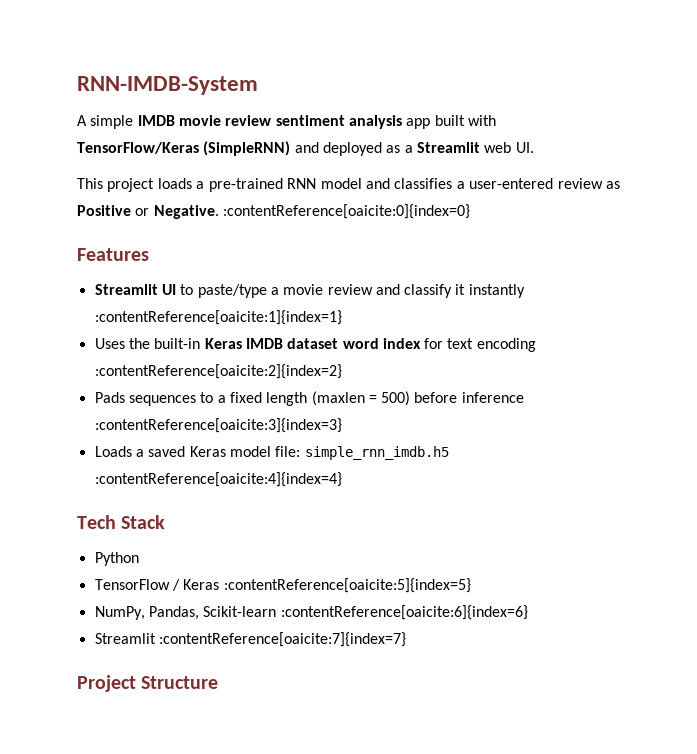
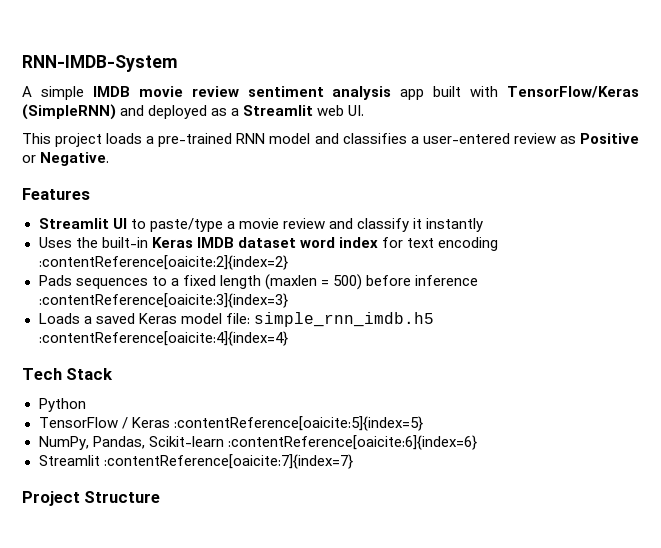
- This project loads a pre-trained RNN model and classifies a user-entered review as Positive or Negative. :contentReference[oaicite:0]{index=0}
+ This project loads a pre-trained RNN model and classifies a user-entered review as Positive or Negative.
- Streamlit UI to paste/type a movie review and classify it instantly :contentReference[oaicite:1]{index=1}
+ Streamlit UI to paste/type a movie review and classify it instantly

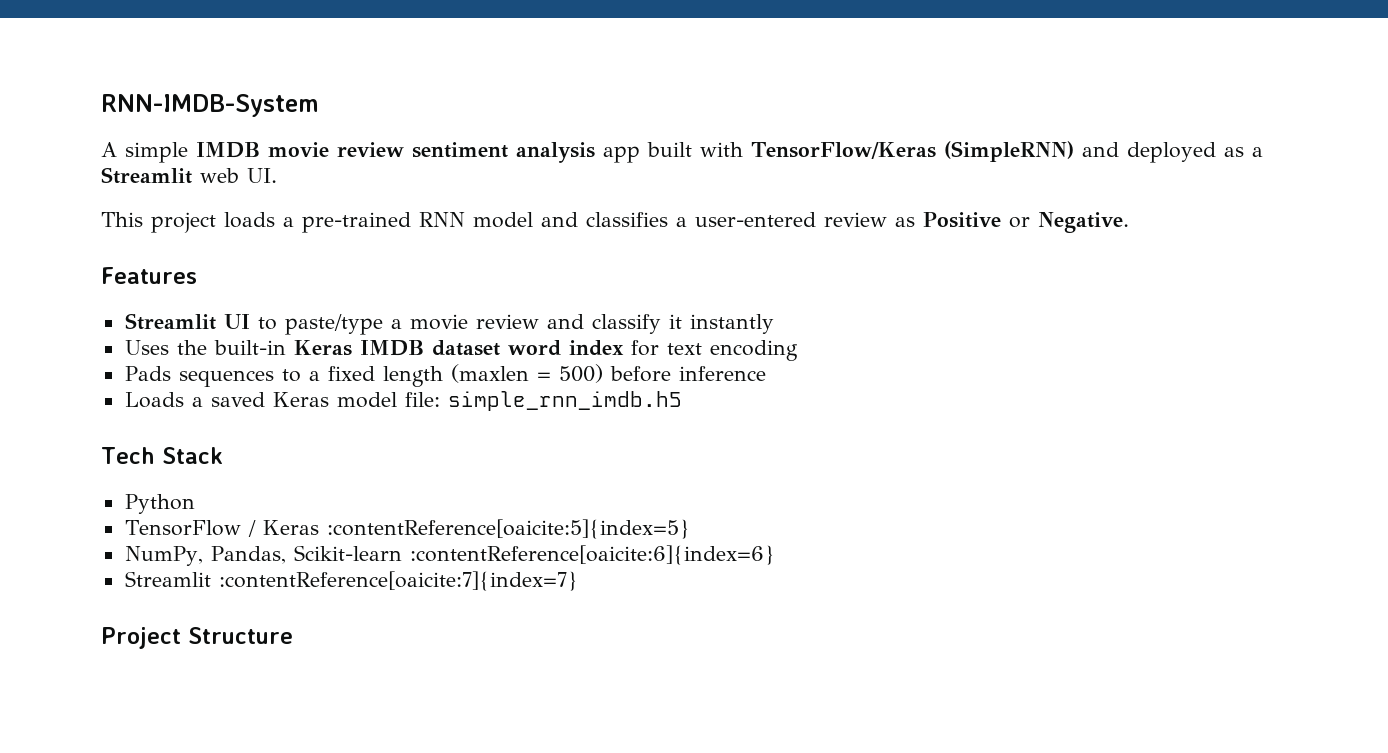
- Uses the built-in Keras IMDB dataset word index for text encoding :contentReference[oaicite:2]{index=2}
+ Uses the built-in Keras IMDB dataset word index for text encoding
- Pads sequences to a fixed length (maxlen = 500) before inference :contentReference[oaicite:3]{index=3}
+ Pads sequences to a fixed length (maxlen = 500) before inference
- Loads a saved Keras model file: simple_rnn_imdb.h5 :contentReference[oaicite:4]{index=4}
+ Loads a saved Keras model file: simple_rnn_imdb.h5

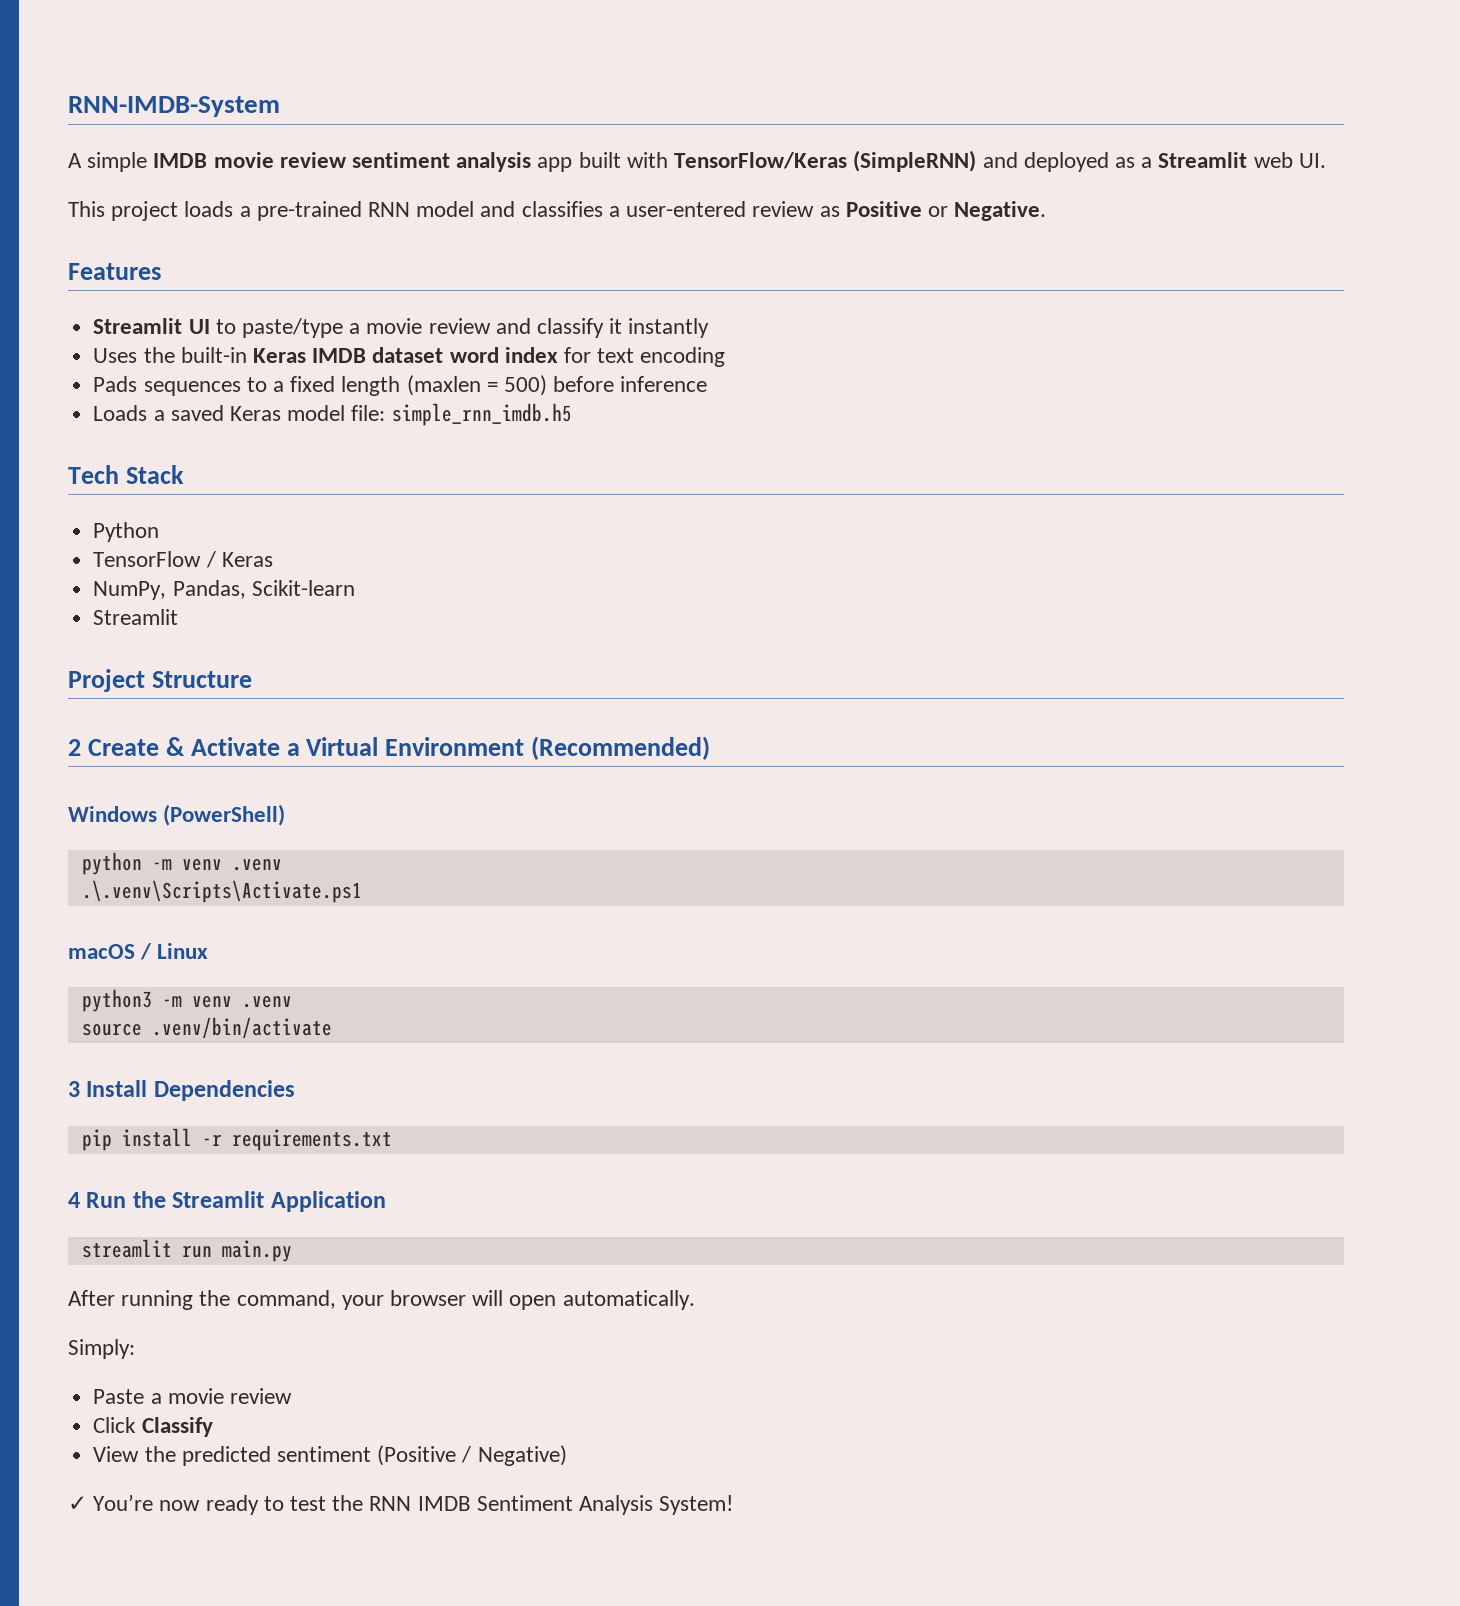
- TensorFlow / Keras :contentReference[oaicite:5]{index=5}
+ TensorFlow / Keras
- NumPy, Pandas, Scikit-learn :contentReference[oaicite:6]{index=6}
- Streamlit :contentReference[oaicite:7]{index=7}
+ NumPy, Pandas, Scikit-learn
+ Streamlit
+ 2 Create & Activate a Virtual Environment (Recommended)
+ Windows (PowerShell)
+ python -m venv .venv
+ .\.venv\Scripts\Activate.ps1
+ macOS / Linux
+ python3 -m venv .venv
+ source .venv/bin/activate
+ 3 Install Dependencies
+ pip install -r requirements.txt
+ 4 Run the Streamlit Application
+ streamlit run main.py
+ After running the command, your browser will open automatically.
+ Simply:
+ Paste a movie review
+ Click Classify
+ View the predicted sentiment (Positive / Negative)
+ ✓ You’re now ready to test the RNN IMDB Sentiment Analysis System!

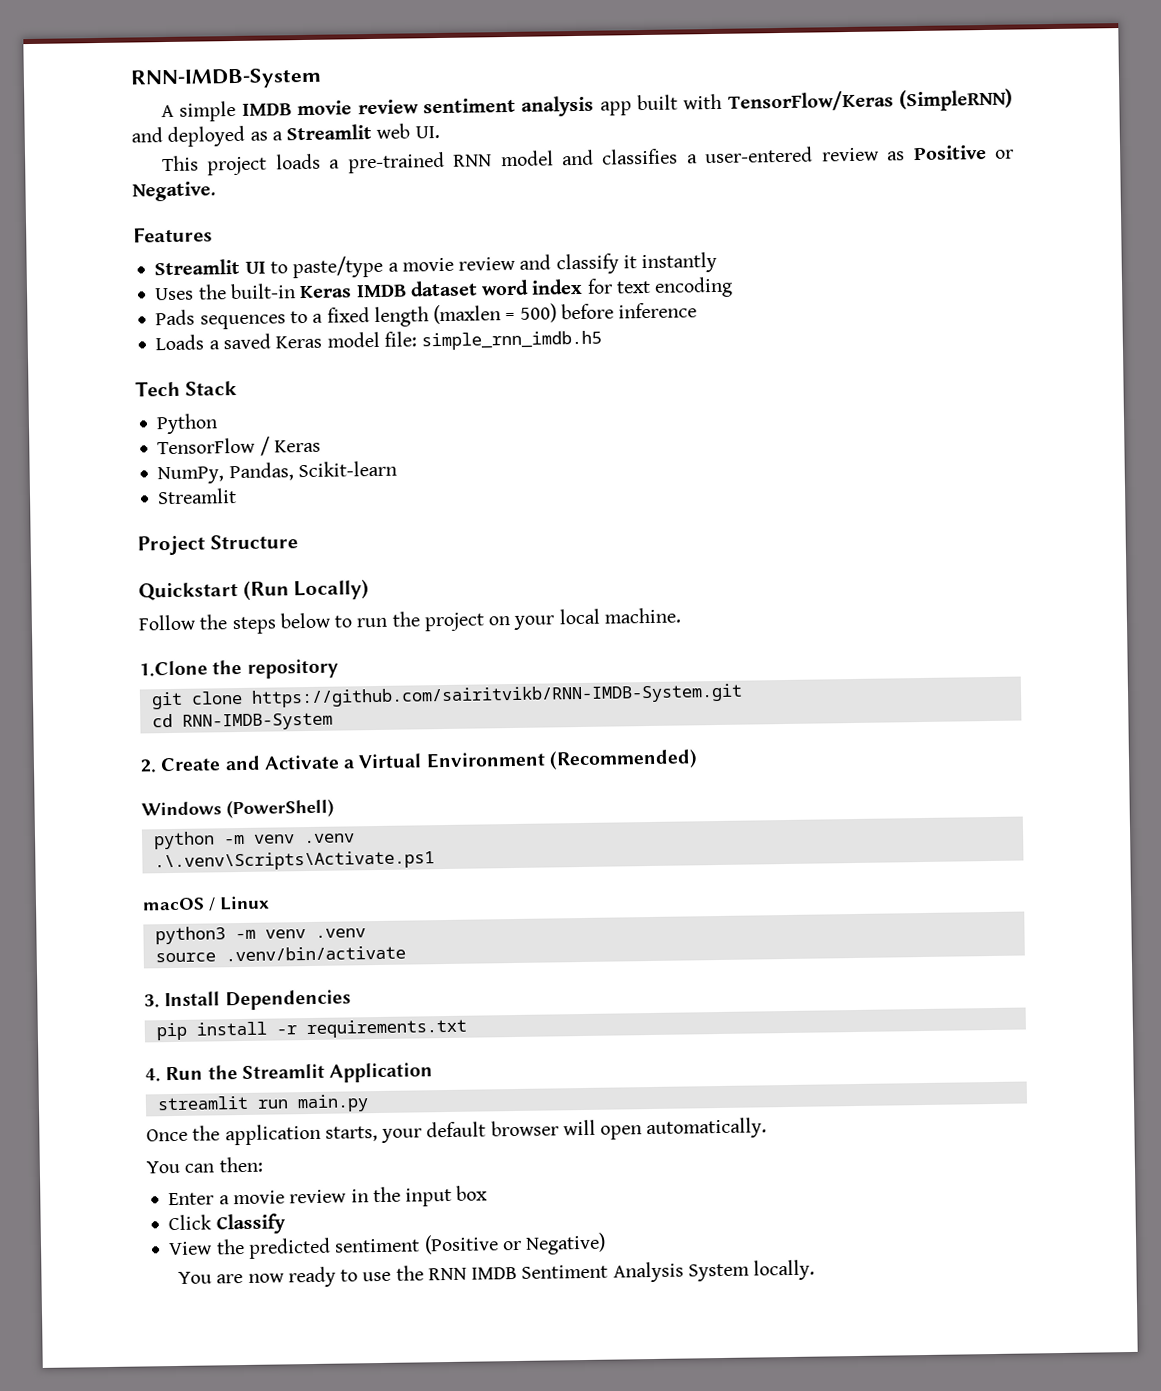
- 2 Create & Activate a Virtual Environment (Recommended)
+ Quickstart (Run Locally)
+ Follow the steps below to run the project on your local machine.
+ 1.Clone the repository
+ git clone https://github.com/sairitvikb/RNN-IMDB-System.git
+ cd RNN-IMDB-System
+ 2. Create and Activate a Virtual Environment (Recommended)
- 3 Install Dependencies
+ 3. Install Dependencies
- 4 Run the Streamlit Application
+ 4. Run the Streamlit Application
- After running the command, your browser will open automatically.
+ Once the application starts, your default browser will open automatically.
- Simply:
- Paste a movie review
+ You can then:
+ Enter a movie review in the input box
- View the predicted sentiment (Positive / Negative)
+ View the predicted sentiment (Positive or Negative)
- ✓ You’re now ready to test the RNN IMDB Sentiment Analysis System!
+ You are now ready to use the RNN IMDB Sentiment Analysis System locally.

